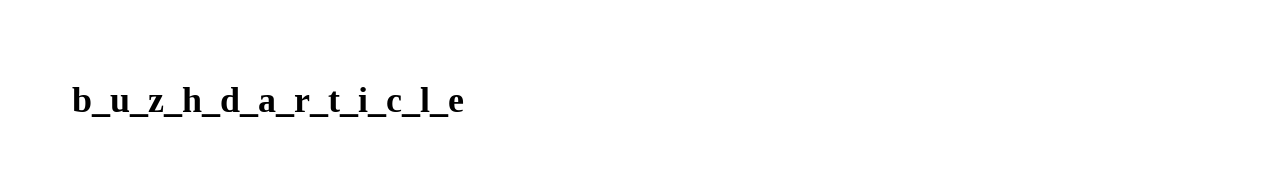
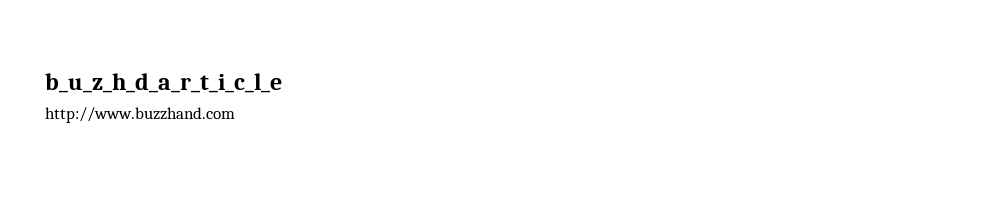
+ http://www.buzzhand.com

